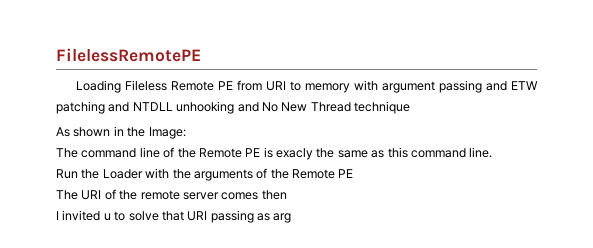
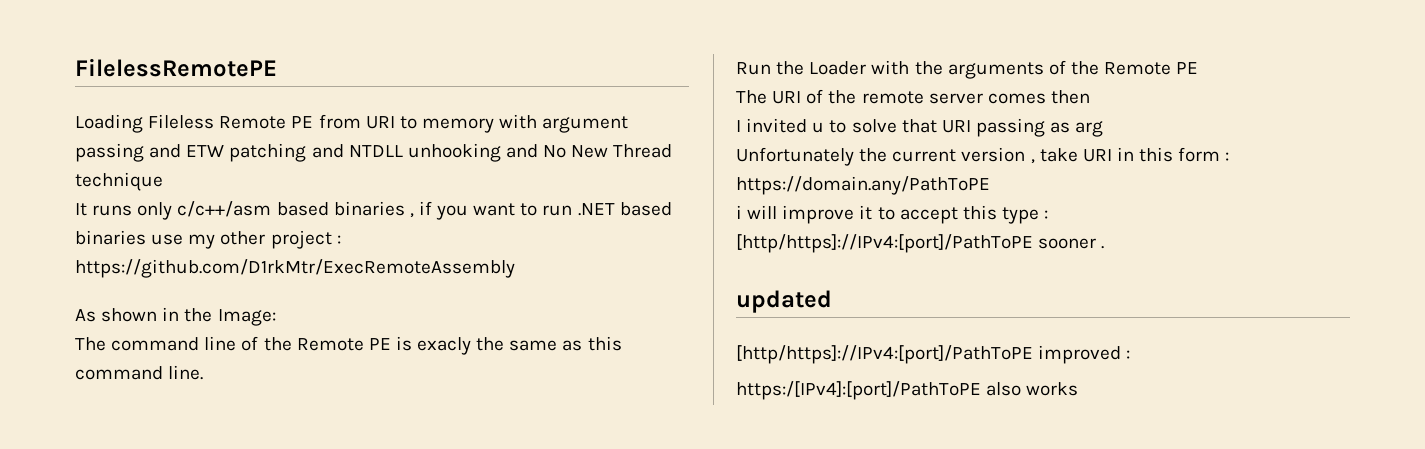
+ It runs only c/c++/asm based binaries , if you want to run .NET based binaries use my other project : https://github.com/D1rkMtr/ExecRemoteAssembly
+ Unfortunately the current version , take URI in this form : https://domain.any/PathToPE
+ i will improve it to accept this type : [http/https]://IPv4:[port]/PathToPE sooner .
+ updated
+ [http/https]://IPv4:[port]/PathToPE improved :
+ https:/[IPv4]:[port]/PathToPE also works

